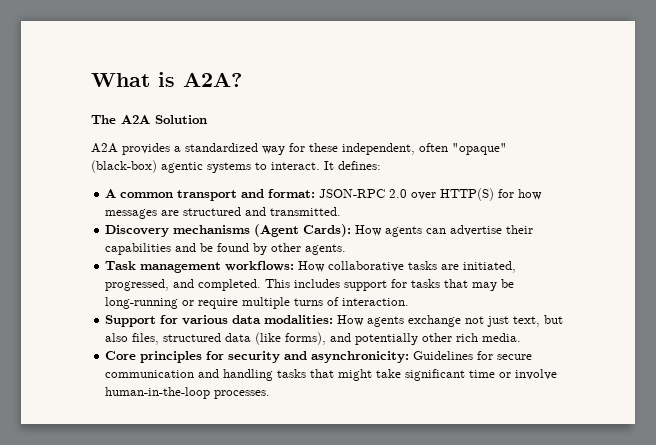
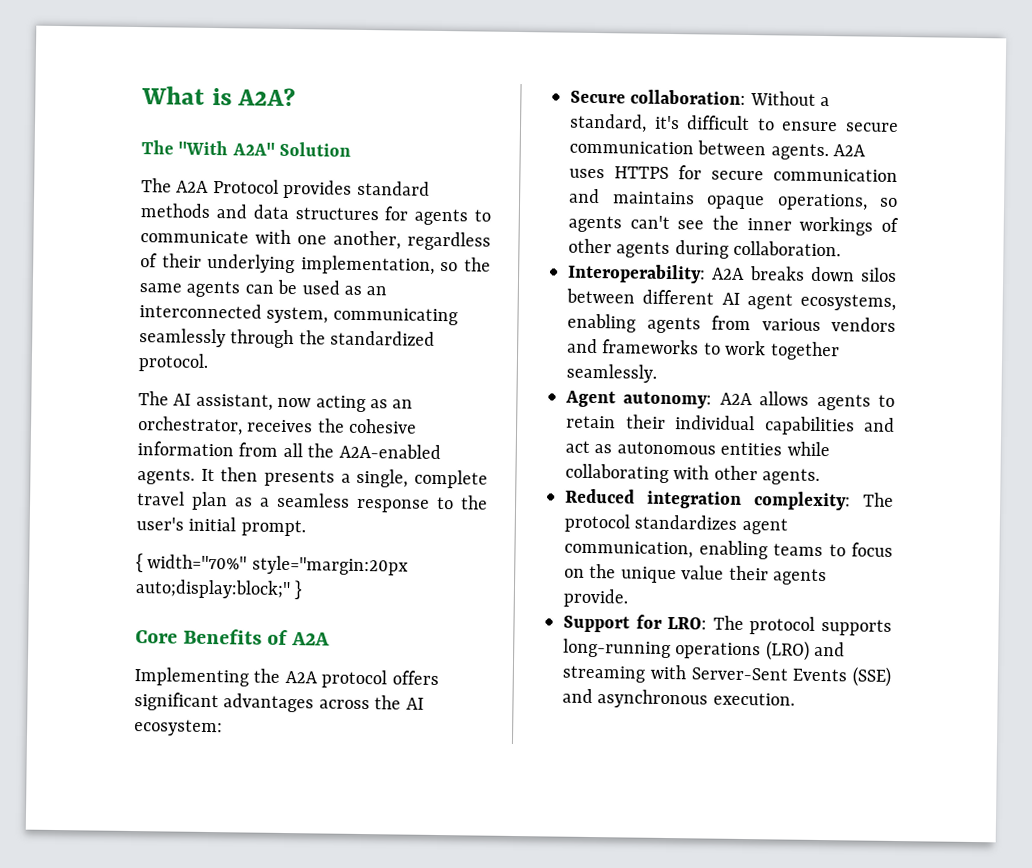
- The A2A Solution
+ The "With A2A" Solution
- A2A provides a standardized way for these independent, often "opaque" (black-box) agentic systems to interact. It defines:
- A common transport and format: JSON-RPC 2.0 over HTTP(S) for how messages are structured and transmitted.
- Discovery mechanisms (Agent Cards): How agents can advertise their capabilities and be found by other agents.
- Task management workflows: How collaborative tasks are initiated, progressed, and completed. This includes support for tasks that may be long-running or require multiple turns of interaction.
- Support for various data modalities: How agents exchange not just text, but also files, structured data (like forms), and potentially other rich media.
- Core principles for security and asynchronicity: Guidelines for secure communication and handling tasks that might take significant time or involve human-in-the-loop processes.
+ The A2A Protocol provides standard methods and data structures for agents to communicate with one another, regardless of their underlying implementation, so the same agents can be used as an interconnected system, communicating seamlessly through the standardized protocol.
+ The AI assistant, now acting as an orchestrator, receives the cohesive information from all the A2A-enabled agents. It then presents a single, complete travel plan as a seamless response to the user's initial prompt.
+ { width="70%" style="margin:20px auto;display:block;" }
+ Core Benefits of A2A
+ Implementing the A2A protocol offers significant advantages across the AI ecosystem:
+ Secure collaboration: Without a standard, it's difficult to ensure secure communication between agents. A2A uses HTTPS for secure communication and maintains opaque operations, so agents can't see the inner workings of other agents during collaboration.
+ Interoperability: A2A breaks down silos between different AI agent ecosystems, enabling agents from various vendors and frameworks to work together seamlessly.
+ Agent autonomy: A2A allows agents to retain their individual capabilities and act as autonomous entities while collaborating with other agents.
+ Reduced integration complexity: The protocol standardizes agent communication, enabling teams to focus on the unique value their agents provide.
+ Support for LRO: The protocol supports long-running operations (LRO) and streaming with Server-Sent Events (SSE) and asynchronous execution.

